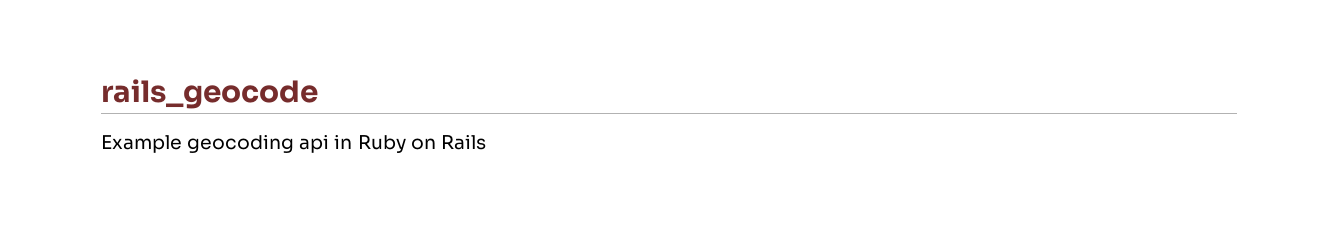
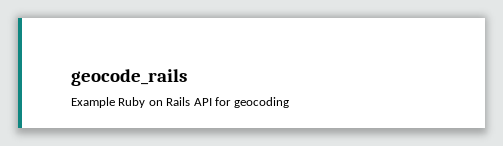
- rails_geocode
+ geocode_rails
- Example geocoding api in Ruby on Rails
+ Example Ruby on Rails API for geocoding

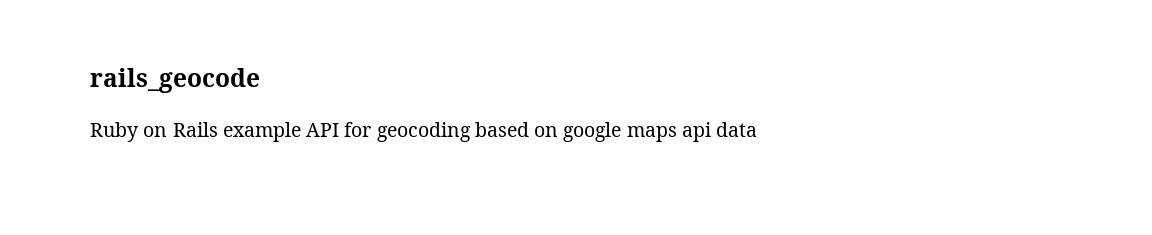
- geocode_rails
- Example Ruby on Rails API for geocoding
+ rails_geocode
+ Ruby on Rails example API for geocoding based on google maps api data

